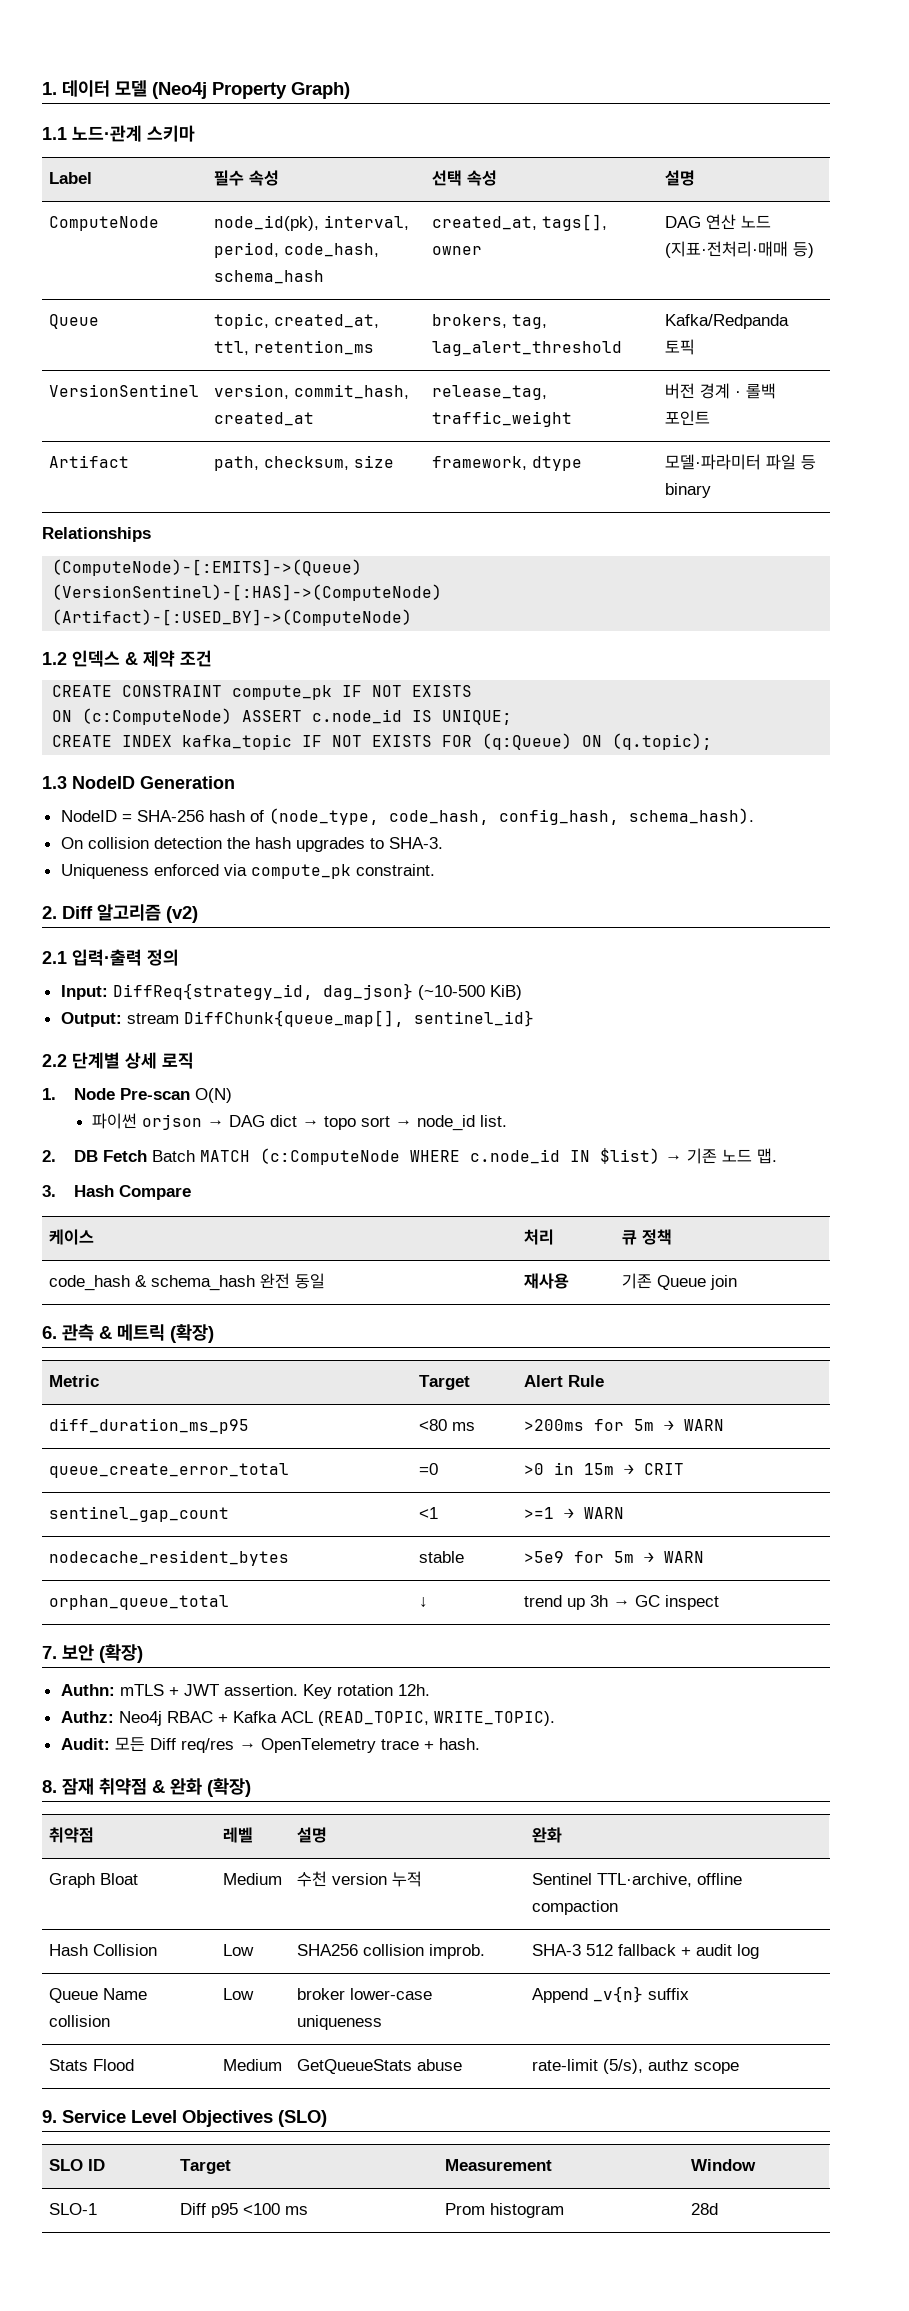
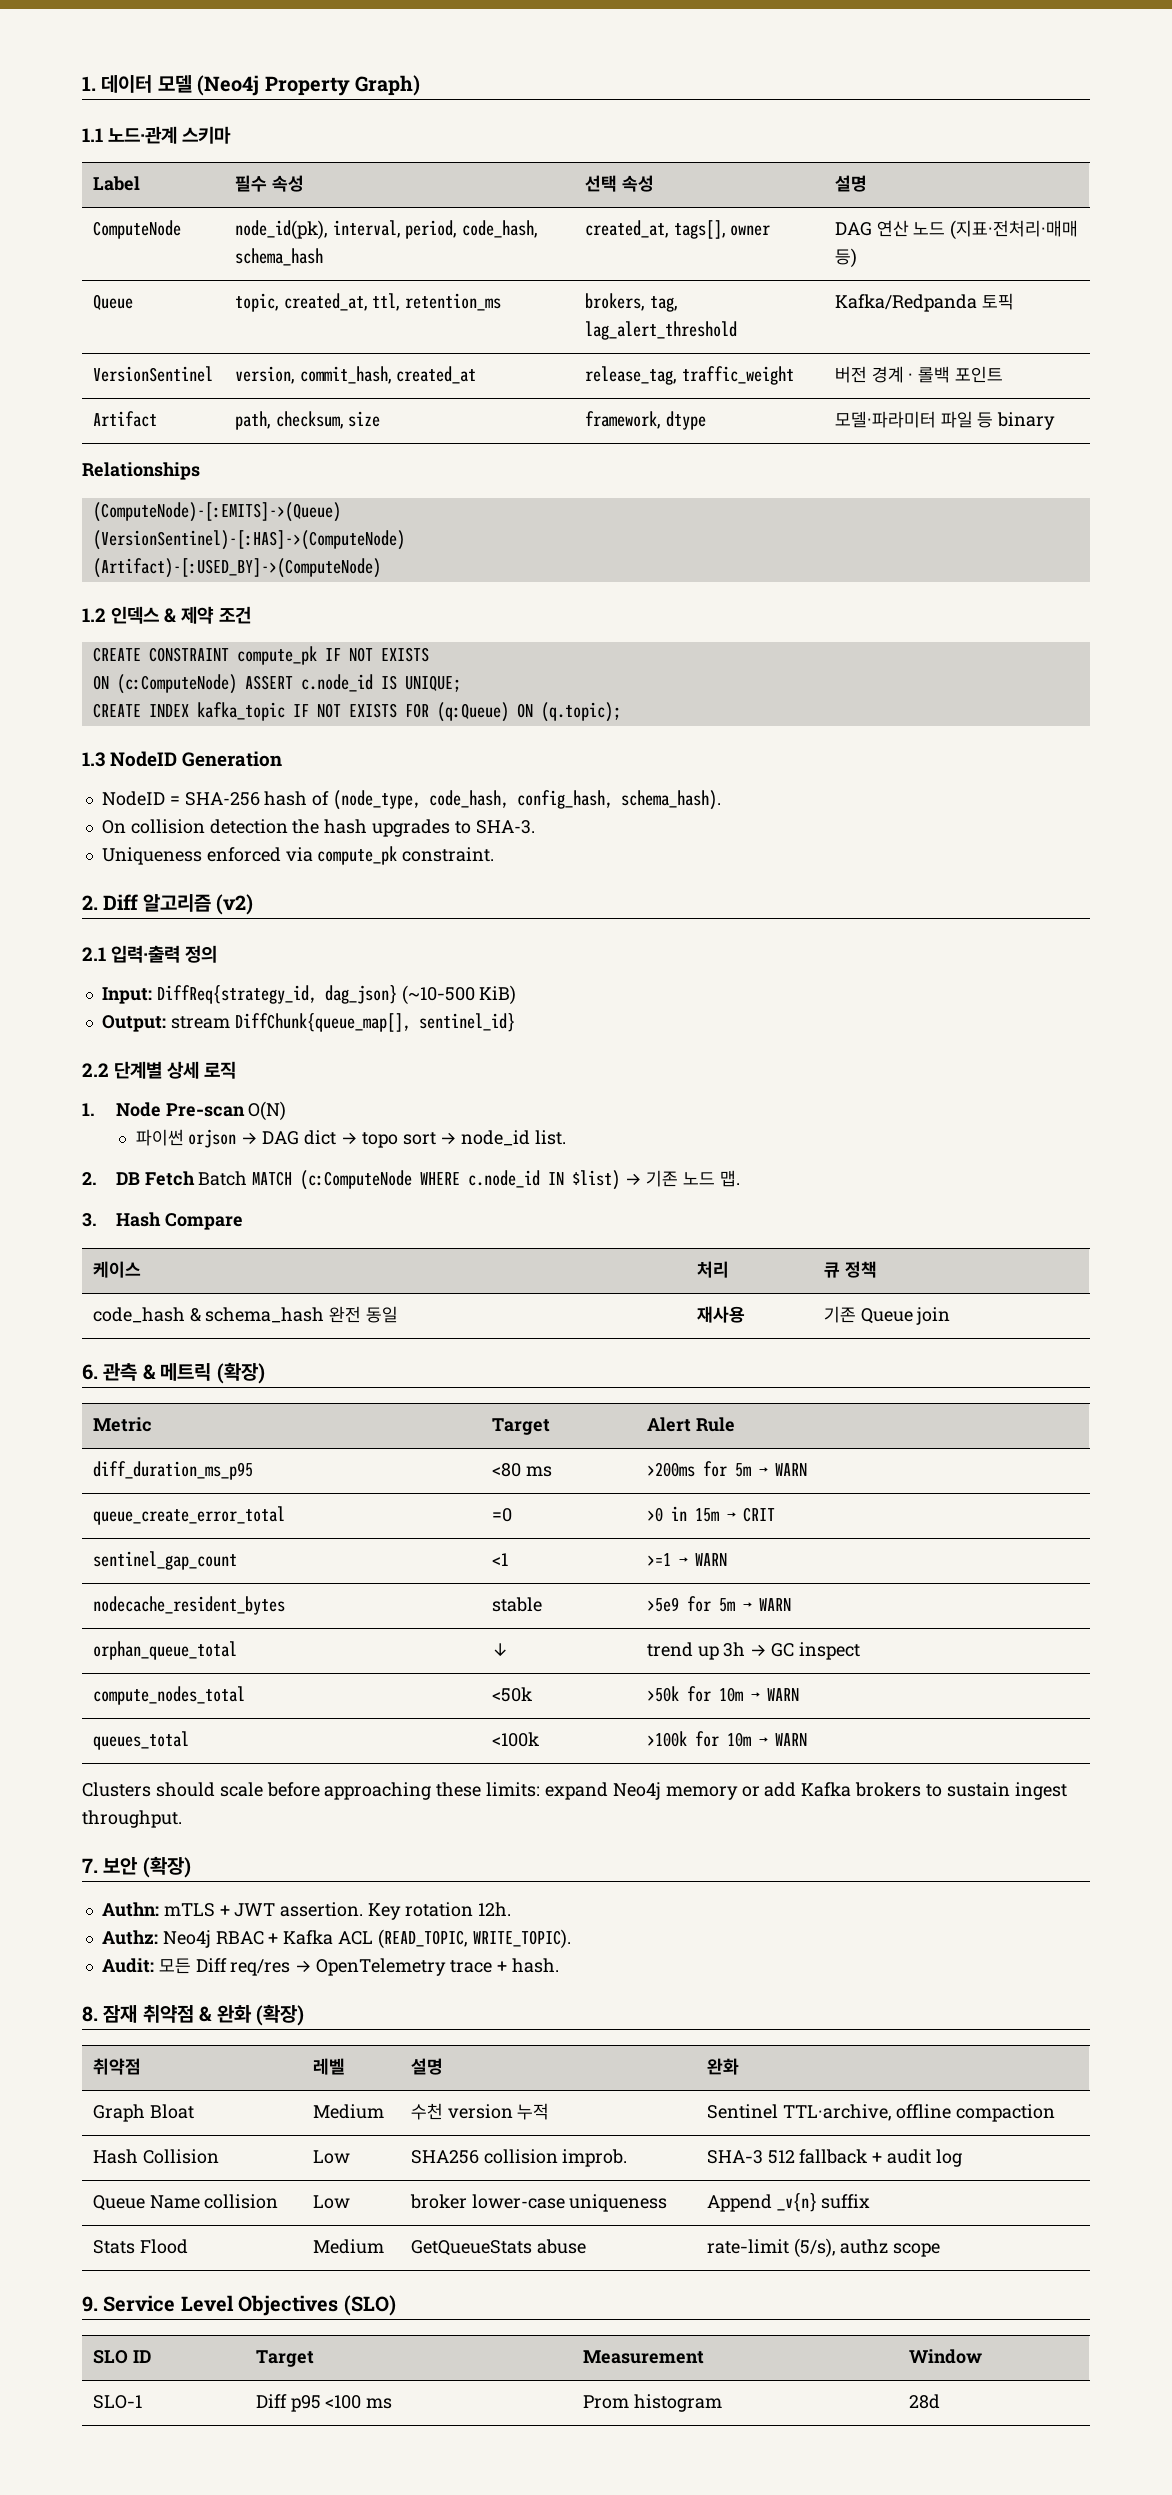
+ compute_nodes_total | <50k | >50k for 10m → WARN
+ queues_total | <100k | >100k for 10m → WARN
+ Clusters should scale before approaching these limits: expand Neo4j memory or add Kafka brokers to sustain ingest throughput.

